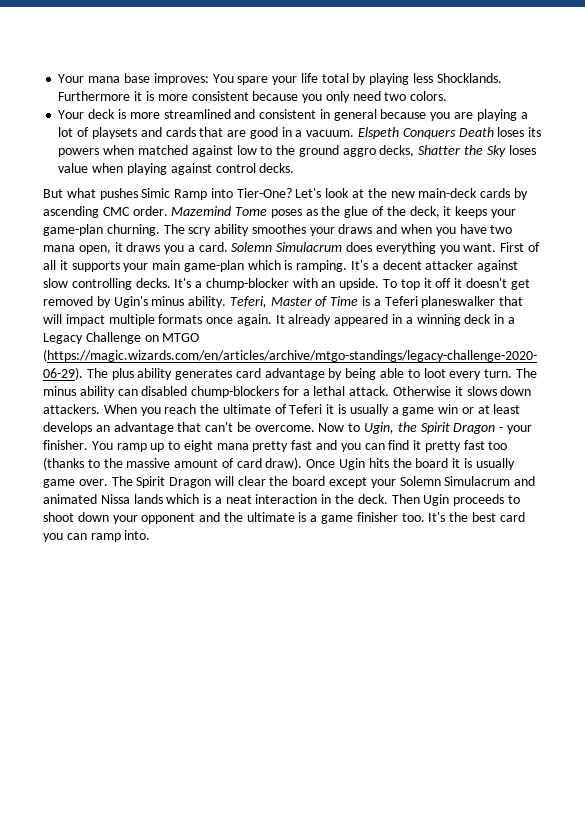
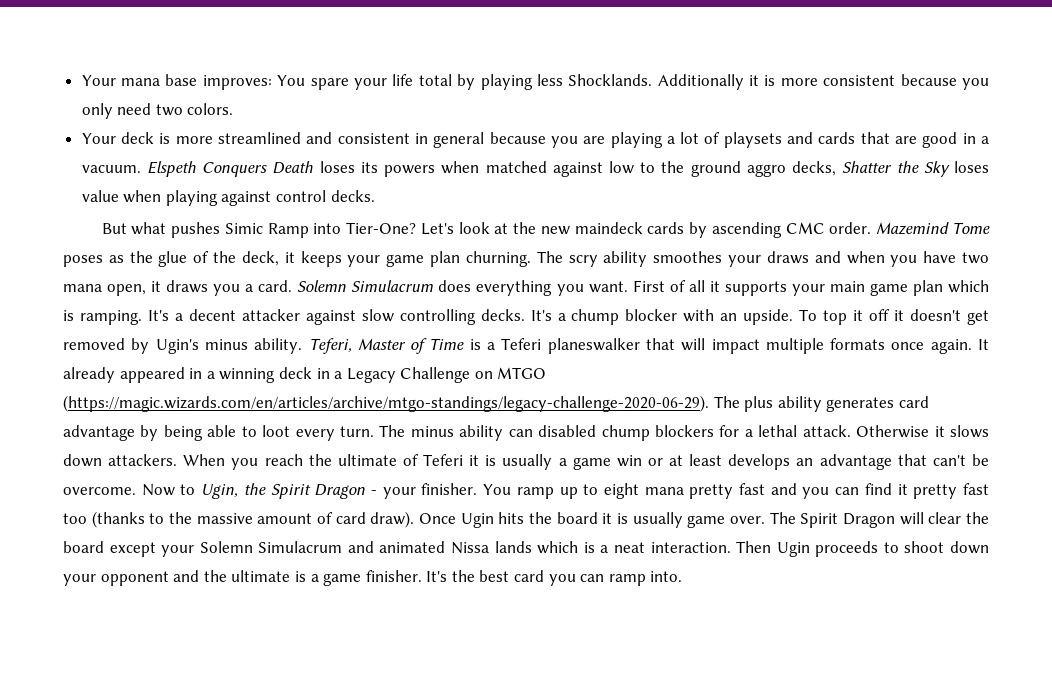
- Furthermore it is more consistent because you only need two colors.
+ Additionally it is more consistent because you only need two colors.
- Let's look at the new main-deck cards by ascending CMC order.
+ Let's look at the new maindeck cards by ascending CMC order.
- Mazemind Tome poses as the glue of the deck, it keeps your game-plan churning.
+ Mazemind Tome poses as the glue of the deck, it keeps your game plan churning.
- First of all it supports your main game-plan which is ramping.
+ First of all it supports your main game plan which is ramping.
- It's a chump-blocker with an upside.
+ It's a chump blocker with an upside.
- The minus ability can disabled chump-blockers for a lethal attack.
+ The minus ability can disabled chump blockers for a lethal attack.
- The Spirit Dragon will clear the board except your Solemn Simulacrum and animated Nissa lands which is a neat interaction in the deck.
+ The Spirit Dragon will clear the board except your Solemn Simulacrum and animated Nissa lands which is a neat interaction.
- Then Ugin proceeds to shoot down your opponent and the ultimate is a game finisher too.
+ Then Ugin proceeds to shoot down your opponent and the ultimate is a game finisher.

